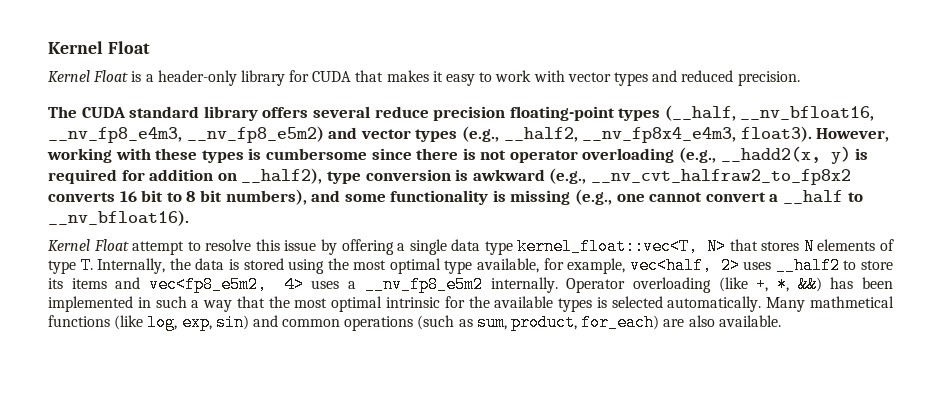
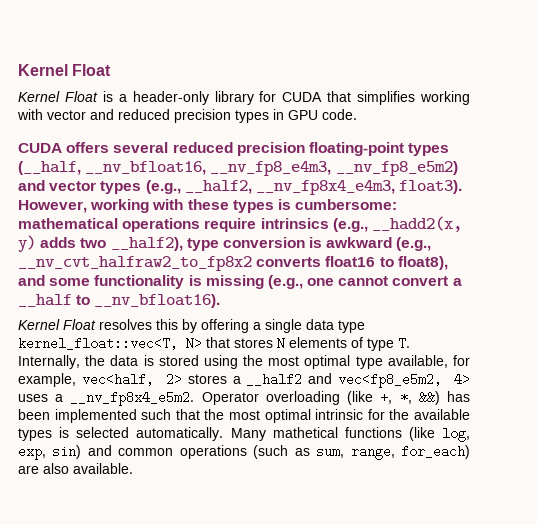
- Kernel Float is a header-only library for CUDA that makes it easy to work with vector types and reduced precision.
- The CUDA standard library offers several reduce precision floating-point types (__half, __nv_bfloat16, __nv_fp8_e4m3, __nv_fp8_e5m2) and vector types (e.g., __half2, __nv_fp8x4_e4m3, float3).
+ Kernel Float is a header-only library for CUDA that simplifies working with vector and reduced precision types in GPU code.
+ CUDA offers several reduced precision floating-point types (__half, __nv_bfloat16, __nv_fp8_e4m3, __nv_fp8_e5m2) and vector types (e.g., __half2, __nv_fp8x4_e4m3, float3).
- However, working with these types is cumbersome since there is not operator overloading (e.g., __hadd2(x, y) is required for addition on __half2), type conversion is awkward (e.g., __nv_cvt_halfraw2_to_fp8x2 converts 16 bit to 8 bit numbers), and some functionality is missing (e.g., one cannot convert a __half to __nv_bfloat16).
+ However, working with these types is cumbersome: mathematical operations require intrinsics (e.g., __hadd2(x, y) adds two __half2), type conversion is awkward (e.g., __nv_cvt_halfraw2_to_fp8x2 converts float16 to float8), and some functionality is missing (e.g., one cannot convert a __half to __nv_bfloat16).
- Kernel Float attempt to resolve this issue by offering a single data type kernel_float::vec<T, N> that stores N elements of type T. Internally, the data is stored using the most optimal type available, for example, vec<half, 2> uses __half2 to store its items and vec<fp8_e5m2, 4> uses a __nv_fp8_e5m2 internally.
+ Kernel Float resolves this by offering a single data type kernel_float::vec<T, N> that stores N elements of type T. Internally, the data is stored using the most optimal type available, for example, vec<half, 2> stores a __half2 and vec<fp8_e5m2, 4> uses a __nv_fp8x4_e5m2.
- Operator overloading (like +, *, &&) has been implemented in such a way that the most optimal intrinsic for the available types is selected automatically.
+ Operator overloading (like +, *, &&) has been implemented such that the most optimal intrinsic for the available types is selected automatically.
- Many mathmetical functions (like log, exp, sin) and common operations (such as sum, product, for_each) are also available.
+ Many mathetical functions (like log, exp, sin) and common operations (such as sum, range, for_each) are also available.

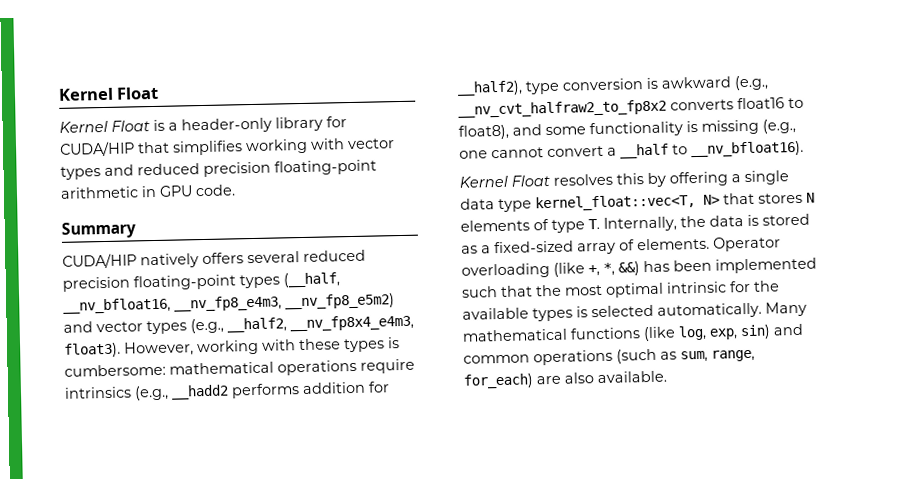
- Kernel Float is a header-only library for CUDA that simplifies working with vector and reduced precision types in GPU code.
+ Kernel Float is a header-only library for CUDA/HIP that simplifies working with vector types and reduced precision floating-point arithmetic in GPU code.
- CUDA offers several reduced precision floating-point types (__half, __nv_bfloat16, __nv_fp8_e4m3, __nv_fp8_e5m2) and vector types (e.g., __half2, __nv_fp8x4_e4m3, float3).
+ Summary
+ CUDA/HIP natively offers several reduced precision floating-point types (__half, __nv_bfloat16, __nv_fp8_e4m3, __nv_fp8_e5m2) and vector types (e.g., __half2, __nv_fp8x4_e4m3, float3).
- However, working with these types is cumbersome: mathematical operations require intrinsics (e.g., __hadd2(x, y) adds two __half2), type conversion is awkward (e.g., __nv_cvt_halfraw2_to_fp8x2 converts float16 to float8), and some functionality is missing (e.g., one cannot convert a __half to __nv_bfloat16).
+ However, working with these types is cumbersome: mathematical operations require intrinsics (e.g., __hadd2 performs addition for __half2), type conversion is awkward (e.g., __nv_cvt_halfraw2_to_fp8x2 converts float16 to float8), and some functionality is missing (e.g., one cannot convert a __half to __nv_bfloat16).
- Kernel Float resolves this by offering a single data type kernel_float::vec<T, N> that stores N elements of type T. Internally, the data is stored using the most optimal type available, for example, vec<half, 2> stores a __half2 and vec<fp8_e5m2, 4> uses a __nv_fp8x4_e5m2.
+ Kernel Float resolves this by offering a single data type kernel_float::vec<T, N> that stores N elements of type T. Internally, the data is stored as a fixed-sized array of elements.
- Many mathetical functions (like log, exp, sin) and common operations (such as sum, range, for_each) are also available.
+ Many mathematical functions (like log, exp, sin) and common operations (such as sum, range, for_each) are also available.

